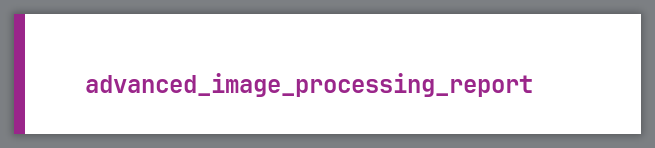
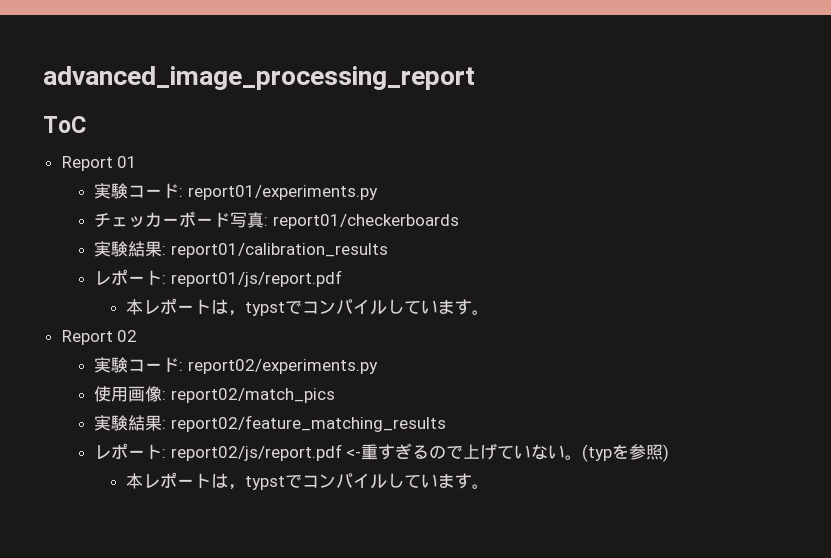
+ ToC
+ Report 01
+ 実験コード: report01/experiments.py
+ チェッカーボード写真: report01/checkerboards
+ 実験結果: report01/calibration_results
+ レポート: report01/js/report.pdf
+ 本レポートは，typstでコンパイルしています。
+ Report 02
+ 実験コード: report02/experiments.py
+ 使用画像: report02/match_pics
+ 実験結果: report02/feature_matching_results
+ レポート: report02/js/report.pdf <-重すぎるので上げていない。(typを参照)
+ 本レポートは，typstでコンパイルしています。

